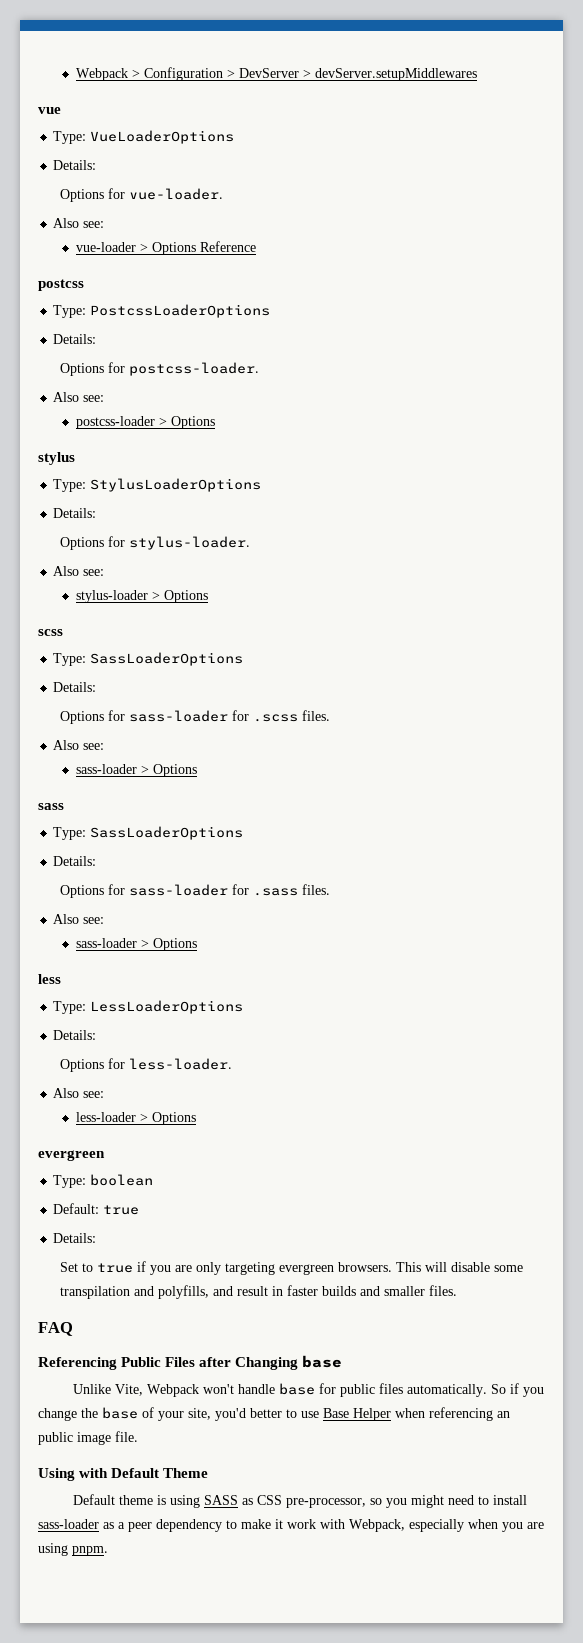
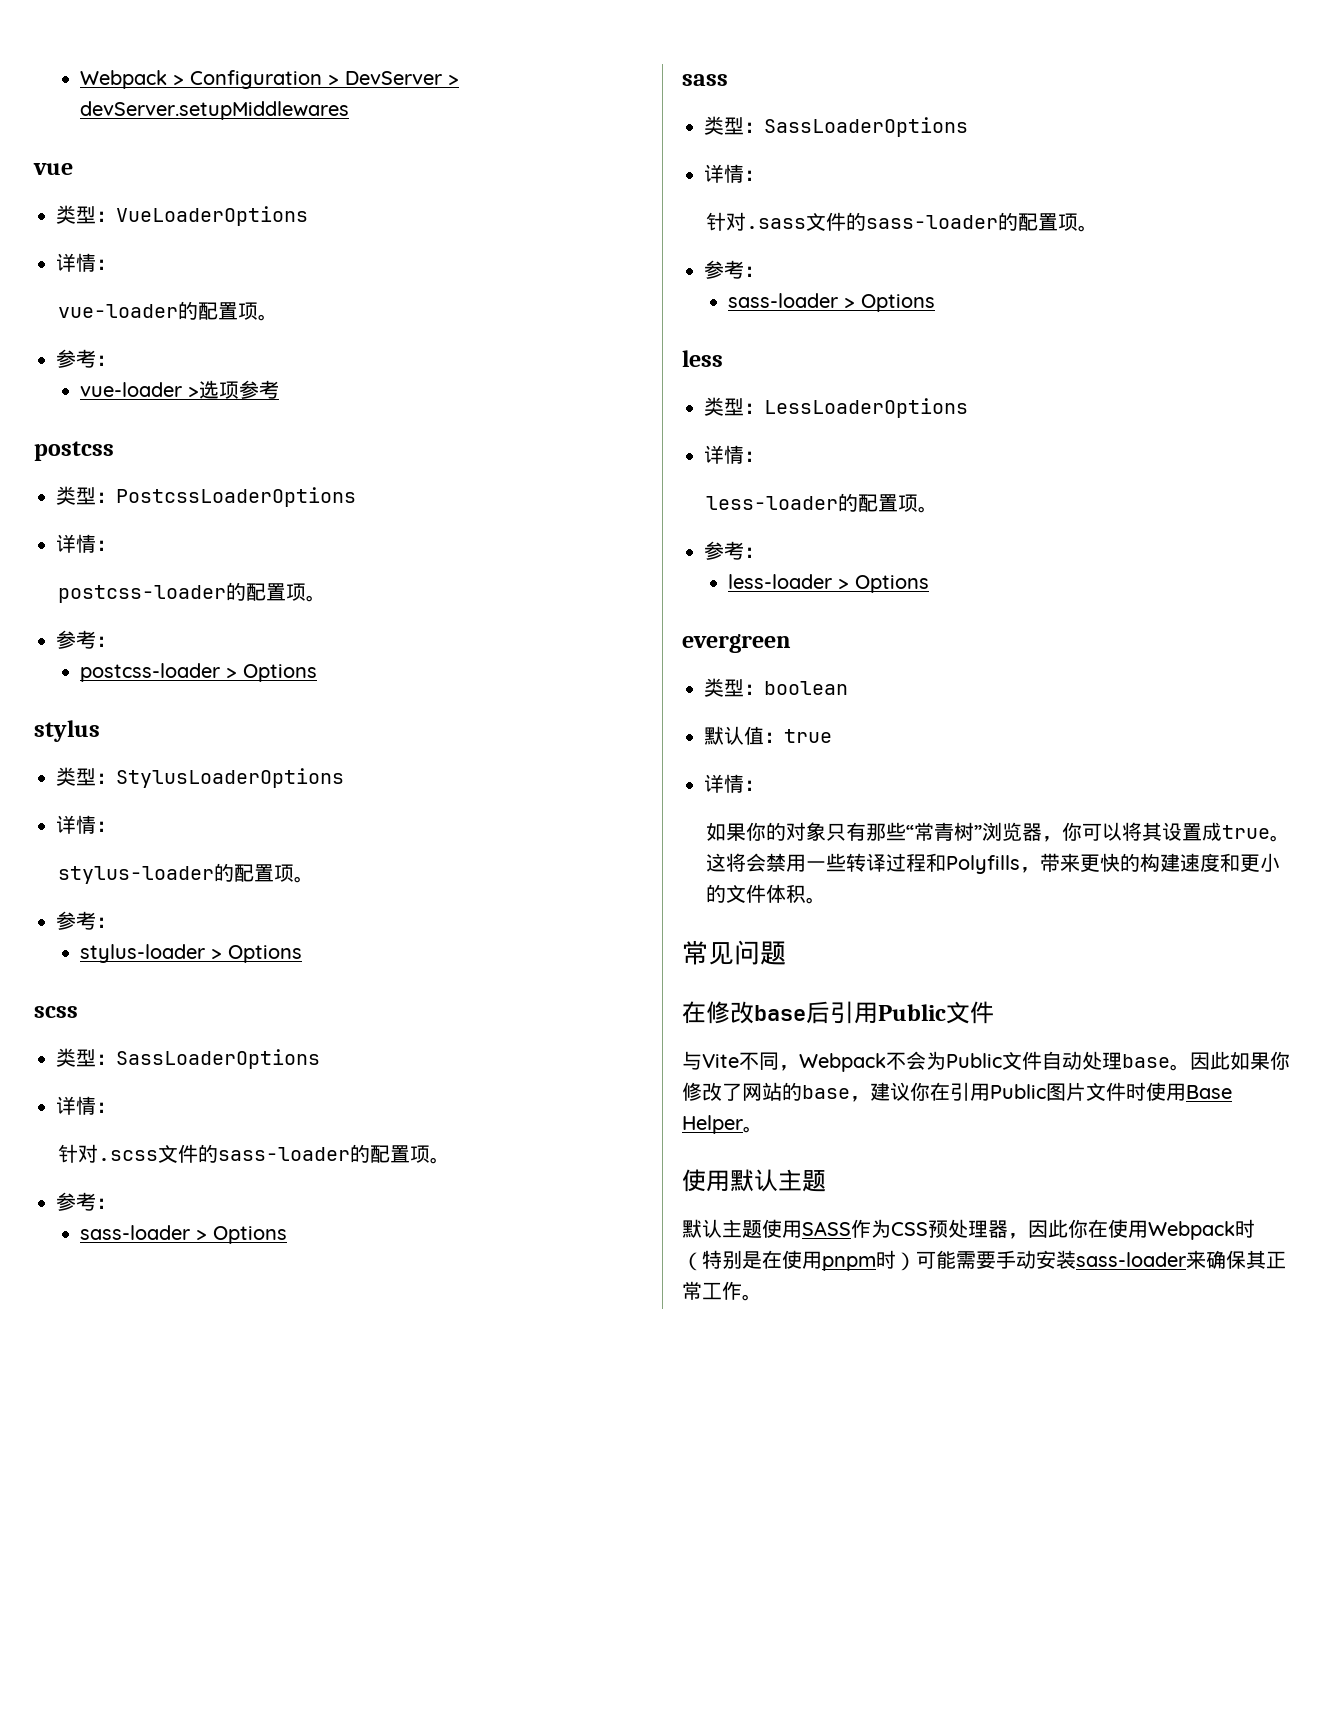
- Type: VueLoaderOptions
- Details:
- Options for vue-loader.
- Also see:
+ 类型：VueLoaderOptions
+ 详情：
+ vue-loader的配置项。
+ 参考：
- vue-loader > Options Reference
+ vue-loader >选项参考
- Type: PostcssLoaderOptions
- Details:
- Options for postcss-loader.
- Also see:
+ 类型：PostcssLoaderOptions
+ 详情：
+ postcss-loader的配置项。
+ 参考：
- Type: StylusLoaderOptions
- Details:
- Options for stylus-loader.
- Also see:
+ 类型：StylusLoaderOptions
+ 详情：
+ stylus-loader的配置项。
+ 参考：
  scss
- Type: SassLoaderOptions
- Details:
- Options for sass-loader for .scss files.
- Also see:
+ 类型：SassLoaderOptions
+ 详情：
+ 针对.scss文件的sass-loader的配置项。
+ 参考：
  sass
- Type: SassLoaderOptions
- Details:
- Options for sass-loader for .sass files.
- Also see:
+ 类型：SassLoaderOptions
+ 详情：
+ 针对.sass文件的sass-loader的配置项。
+ 参考：
- Type: LessLoaderOptions
- Details:
- Options for less-loader.
- Also see:
+ 类型：LessLoaderOptions
+ 详情：
+ less-loader的配置项。
+ 参考：
- Type: boolean
+ 类型：boolean
- Default: true
- Details:
- Set to true if you are only targeting evergreen browsers. This will disable some transpilation and polyfills, and result in faster builds and smaller files.
- FAQ
- Referencing Public Files after Changing base
- Unlike Vite, Webpack won't handle base for public files automatically. So if you change the base of your site, you'd better to use Base Helper when referencing an public image file.
- Using with Default Theme
- Default theme is using SASS as CSS pre-processor, so you might need to install sass-loader as a peer dependency to make it work with Webpack, especially when you are using pnpm.
+ 默认值：true
+ 详情：
+ 如果你的对象只有那些“常青树”浏览器，你可以将其设置成true。这将会禁用一些转译过程和Polyfills，带来更快的构建速度和更小的文件体积。
+ 常见问题
+ 在修改base后引用Public文件
+ 与Vite不同，Webpack不会为Public文件自动处理base。因此如果你修改了网站的base，建议你在引用Public图片文件时使用Base Helper。
+ 使用默认主题
+ 默认主题使用SASS作为CSS预处理器，因此你在使用Webpack时（特别是在使用pnpm时）可能需要手动安装sass-loader来确保其正常工作。

